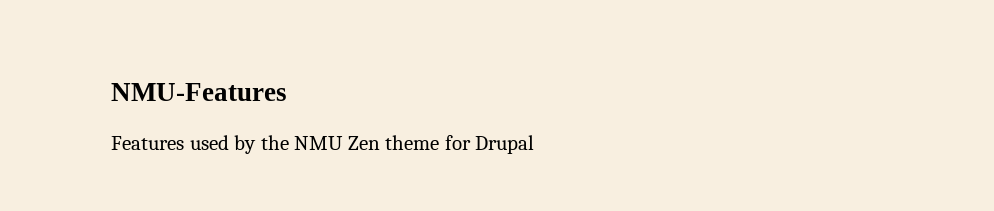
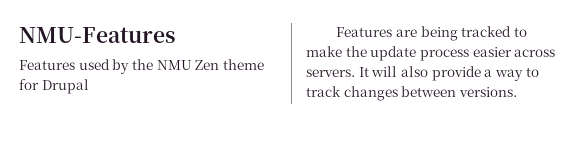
+ Features are being tracked to make the update process easier across servers. It will also provide a way to track changes between versions.

